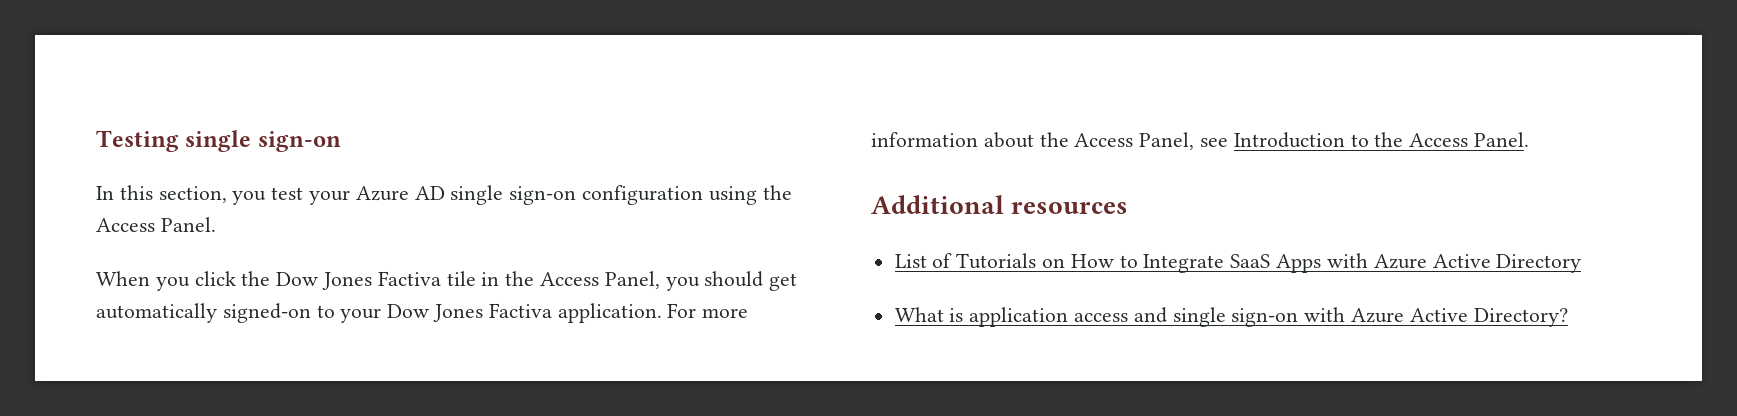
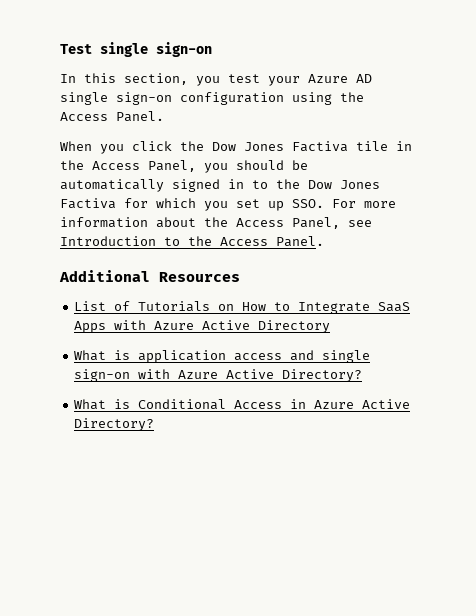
- Testing single sign-on
+ Test single sign-on
- When you click the Dow Jones Factiva tile in the Access Panel, you should get automatically signed-on to your Dow Jones Factiva application. For more information about the Access Panel, see Introduction to the Access Panel.
+ When you click the Dow Jones Factiva tile in the Access Panel, you should be automatically signed in to the Dow Jones Factiva for which you set up SSO. For more information about the Access Panel, see Introduction to the Access Panel.
- Additional resources
+ Additional Resources
+ What is Conditional Access in Azure Active Directory?

